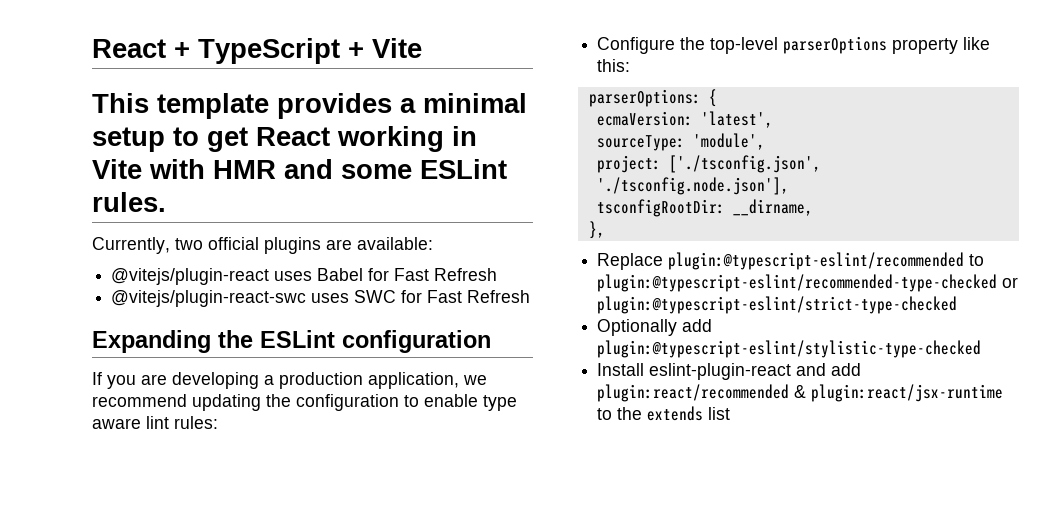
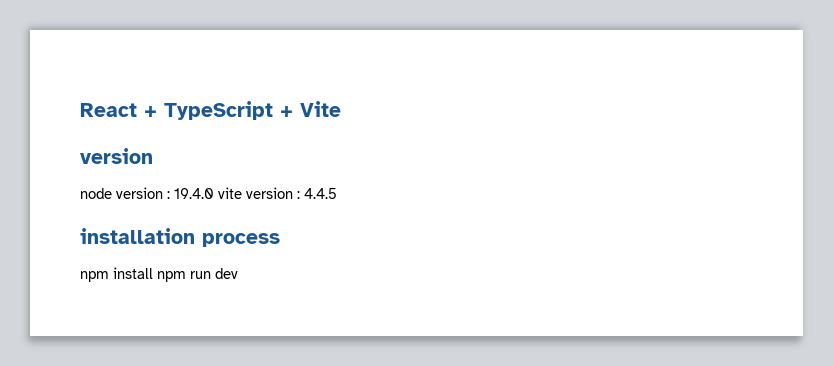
  React + TypeScript + Vite
- This template provides a minimal setup to get React working in Vite with HMR and some ESLint rules.
- Currently, two official plugins are available:
- @vitejs/plugin-react uses Babel for Fast Refresh
- @vitejs/plugin-react-swc uses SWC for Fast Refresh
- Expanding the ESLint configuration
- If you are developing a production application, we recommend updating the configuration to enable type aware lint rules:
- Configure the top-level parserOptions property like this:
- parserOptions: {
- ecmaVersion: 'latest',
- sourceType: 'module',
- project: ['./tsconfig.json', './tsconfig.node.json'],
- tsconfigRootDir: __dirname,
- },
- Replace plugin:@typescript-eslint/recommended to plugin:@typescript-eslint/recommended-type-checked or plugin:@typescript-eslint/strict-type-checked
- Optionally add plugin:@typescript-eslint/stylistic-type-checked
- Install eslint-plugin-react and add plugin:react/recommended & plugin:react/jsx-runtime to the extends list
+ version
+ node version : 19.4.0 vite version : 4.4.5
+ installation process
+ npm install npm run dev

